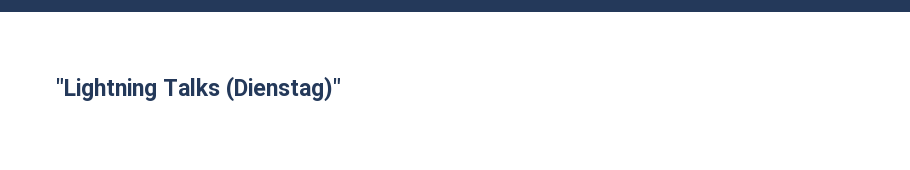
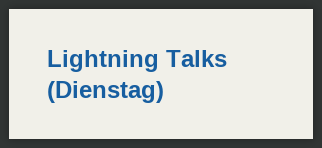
- "Lightning Talks (Dienstag)"
+ Lightning Talks (Dienstag)

